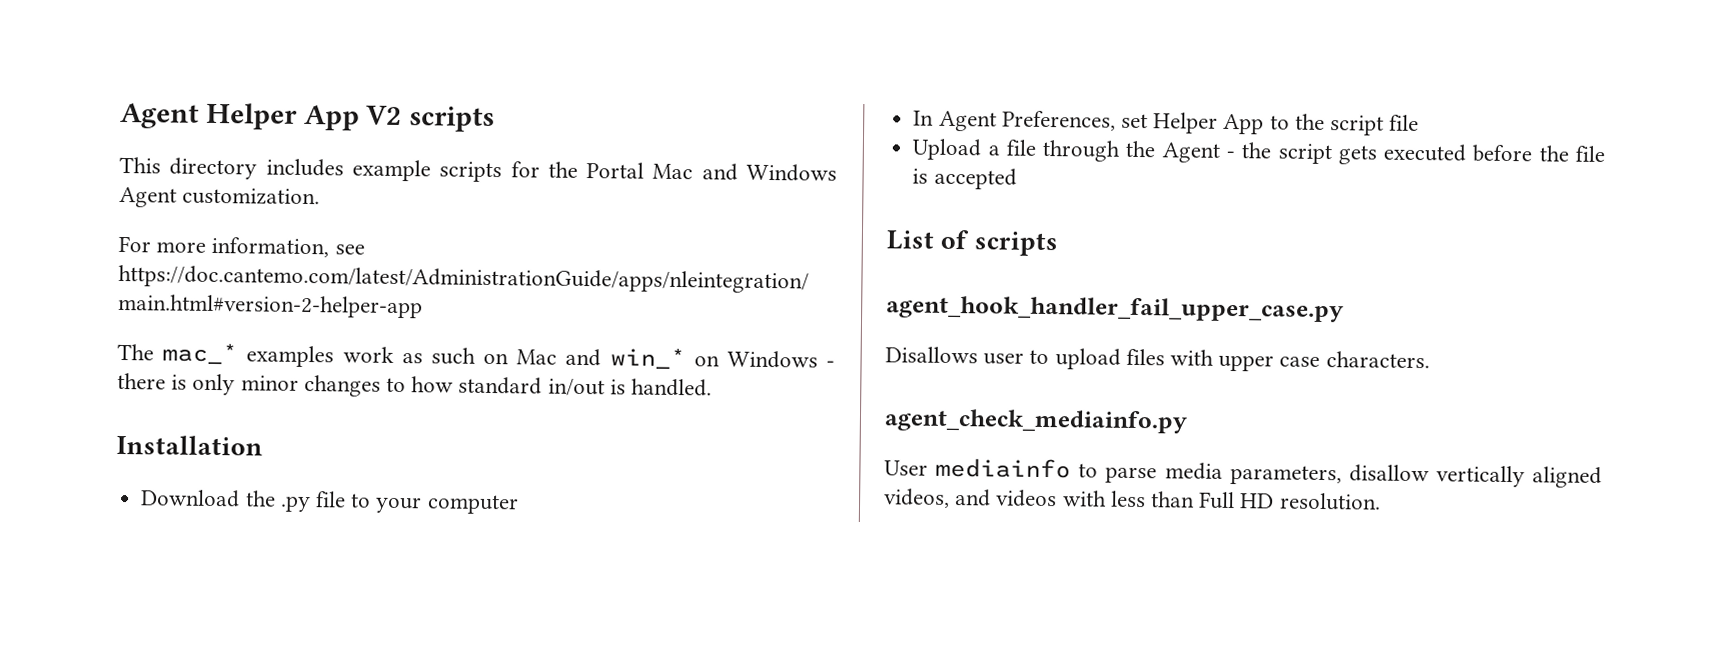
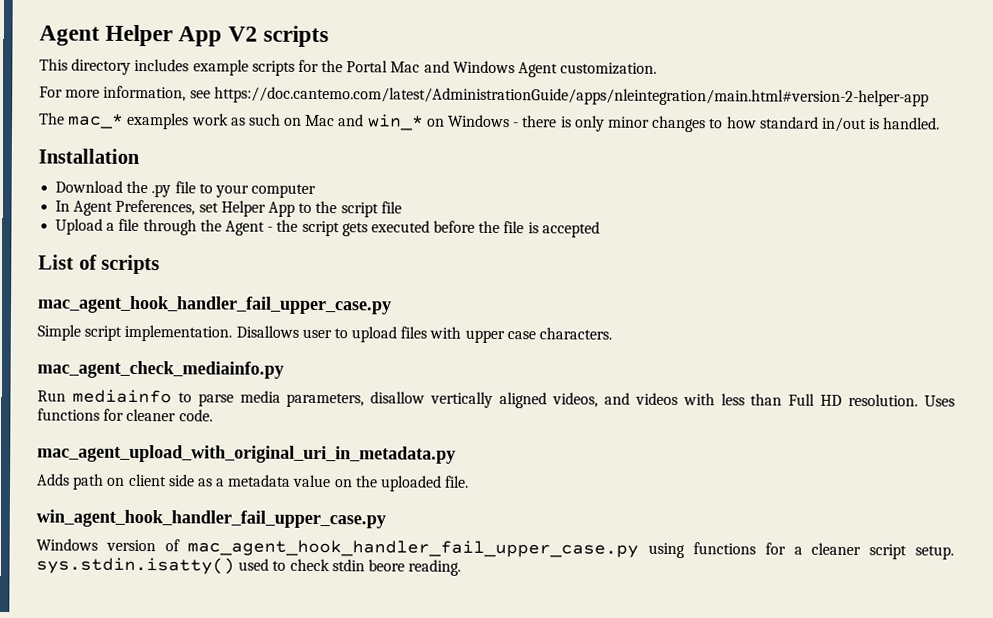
  List of scripts
- agent_hook_handler_fail_upper_case.py
- Disallows user to upload files with upper case characters.
+ mac_agent_hook_handler_fail_upper_case.py
+ Simple script implementation. Disallows user to upload files with upper case characters.
- agent_check_mediainfo.py
- User mediainfo to parse media parameters, disallow vertically aligned videos, and videos with less than Full HD resolution.
+ mac_agent_check_mediainfo.py
+ Run mediainfo to parse media parameters, disallow vertically aligned videos, and videos with less than Full HD resolution.
+ Uses functions for cleaner code.
+ mac_agent_upload_with_original_uri_in_metadata.py
+ Adds path on client side as a metadata value on the uploaded file.
+ win_agent_hook_handler_fail_upper_case.py
+ Windows version of mac_agent_hook_handler_fail_upper_case.py using functions for a cleaner script setup. sys.stdin.isatty() used to check stdin beore reading.

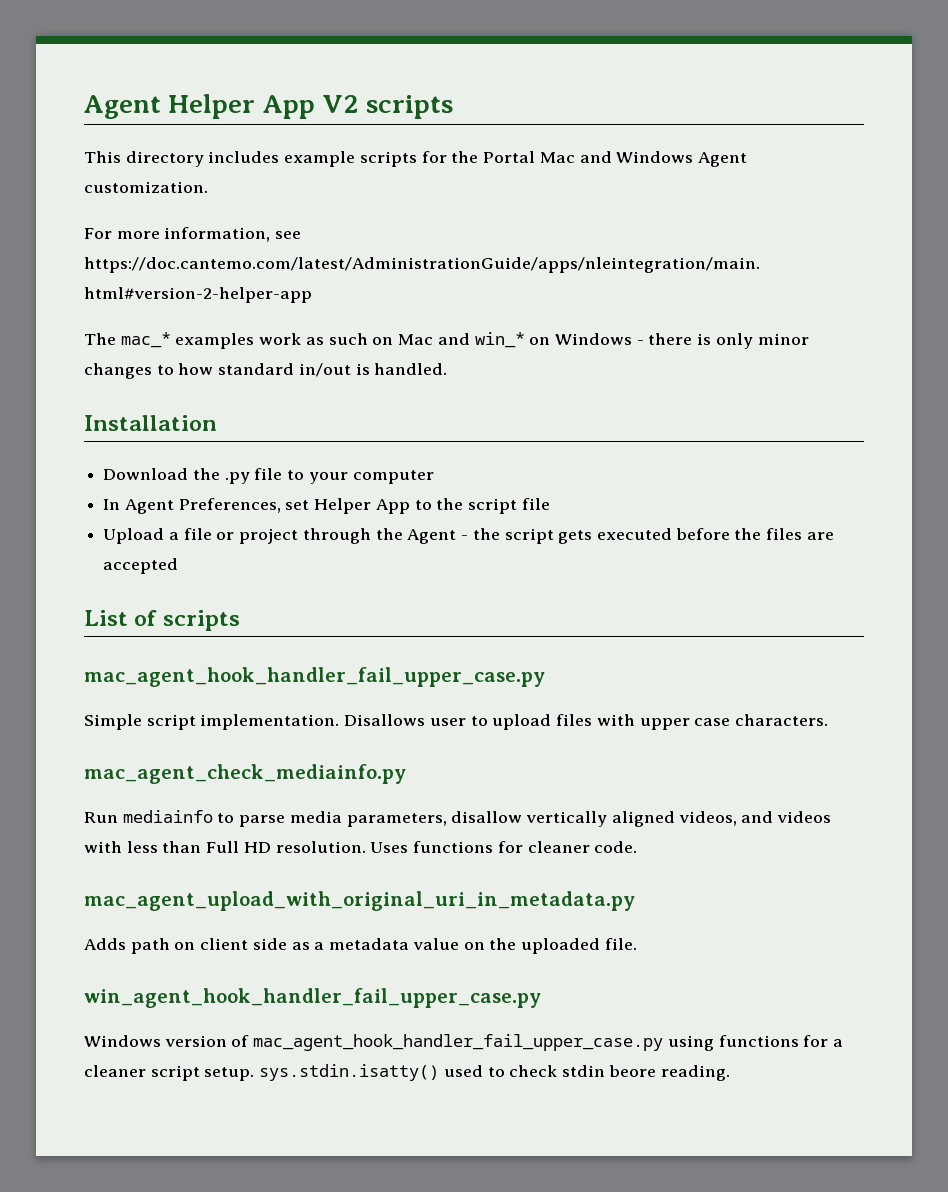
- Upload a file through the Agent - the script gets executed before the file is accepted
+ Upload a file or project through the Agent - the script gets executed before the files are accepted

